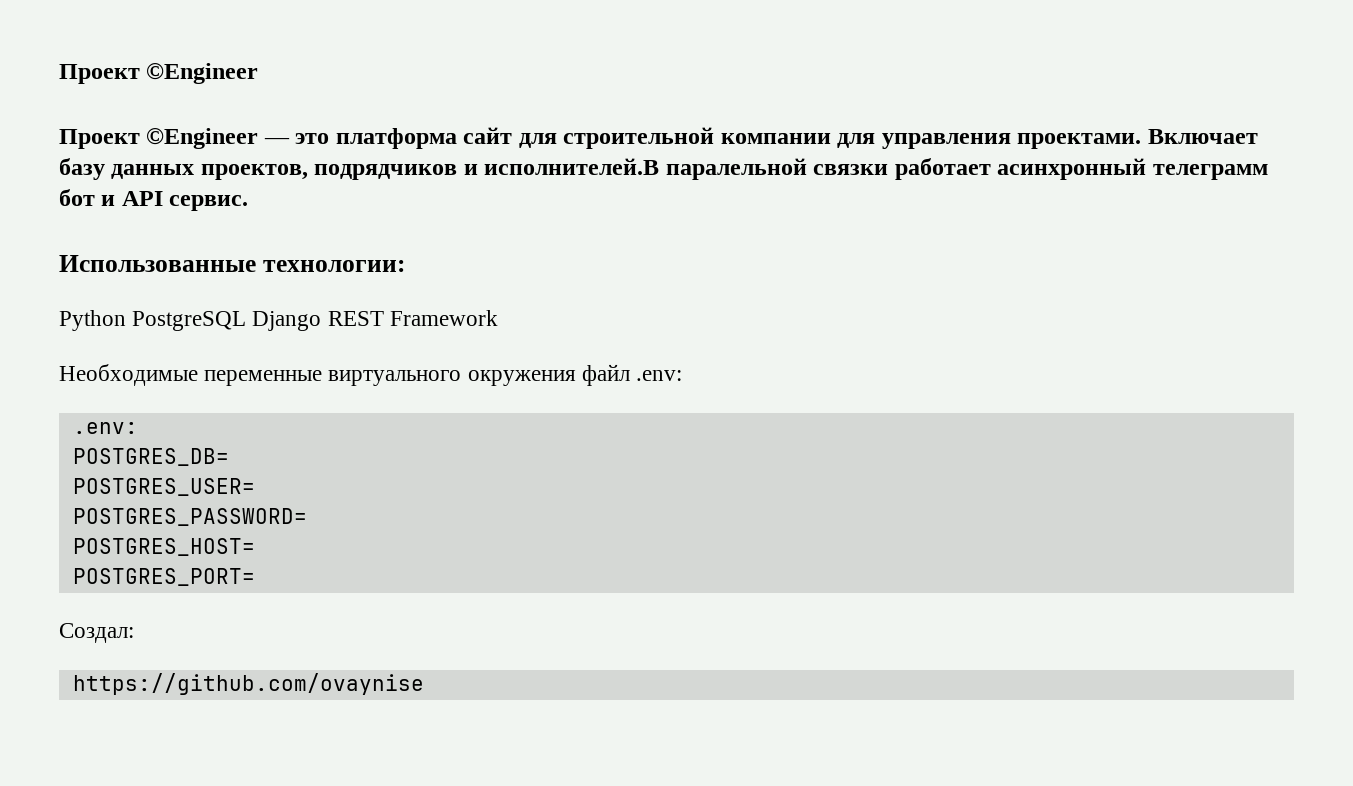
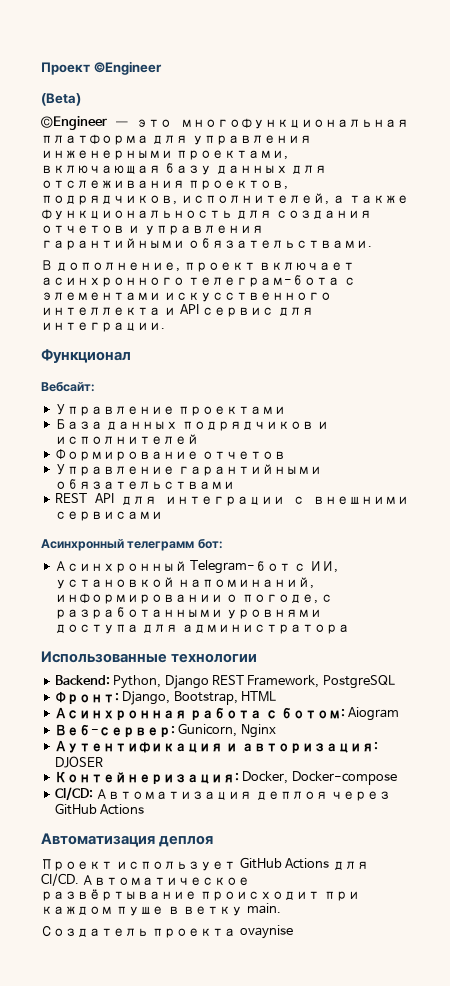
- Проект ©Engineer — это платформа сайт для строительной компании для управления проектами. Включает базу данных проектов, подрядчиков и исполнителей.В паралельной связки работает асинхронный телеграмм бот и API сервис.
- Использованные технологии:
- Python PostgreSQL Django REST Framework
- Необходимые переменные виртуального окружения файл .env:
- .env:
- POSTGRES_DB=
- POSTGRES_USER=
- POSTGRES_PASSWORD=
- POSTGRES_HOST=
- POSTGRES_PORT=
- Создал:
- https://github.com/ovaynise
+ (Beta)
+ ©Engineer — это многофункциональная платформа для управления инженерными проектами, включающая базу данных для отслеживания проектов, подрядчиков, исполнителей, а также функциональность для создания отчетов и управления гарантийными обязательствами.
+ В дополнение, проект включает асинхронного телеграм-бота с элементами искусственного интеллекта и API сервис для интеграции.
+ Функционал
+ Вебсайт:
+ Управление проектами
+ База данных подрядчиков и исполнителей
+ Формирование отчетов
+ Управление гарантийными обязательствами
+ REST API для интеграции с внешними сервисами
+ Асинхронный телеграмм бот:
+ Асинхронный Telegram-бот с ИИ, установкой напоминаний, информировании о погоде, с разработанными уровнями доступа для администратора
+ Использованные технологии
+ Backend: Python, Django REST Framework, PostgreSQL
+ Фронт: Django, Bootstrap, HTML
+ Асинхронная работа с ботом: Aiogram
+ Веб-сервер: Gunicorn, Nginx
+ Аутентификация и авторизация: DJOSER
+ Контейнеризация: Docker, Docker-compose
+ CI/CD: Автоматизация деплоя через GitHub Actions
+ Автоматизация деплоя
+ Проект использует GitHub Actions для CI/CD. Автоматическое развёртывание происходит при каждом пуше в ветку main.
+ Создатель проекта ovaynise

